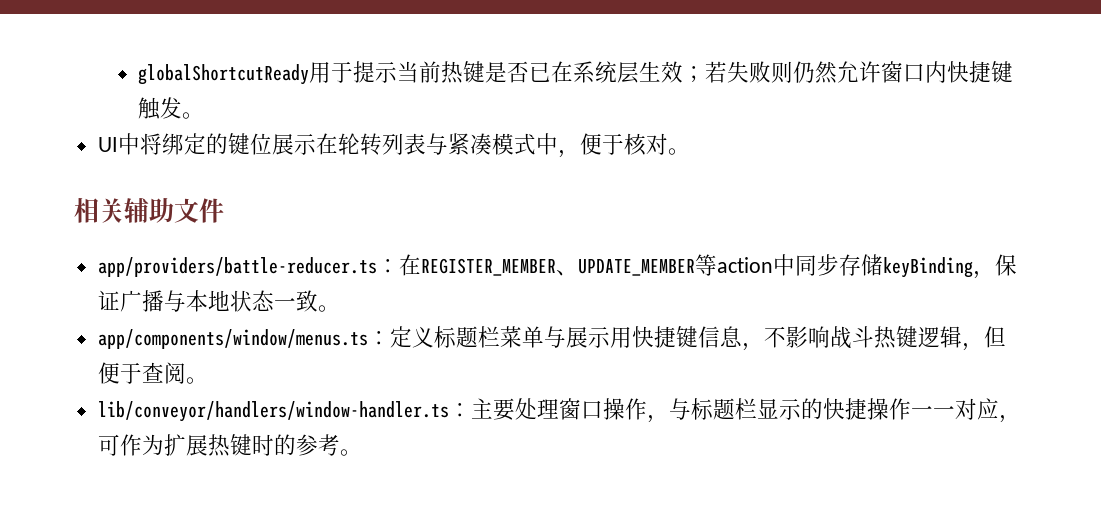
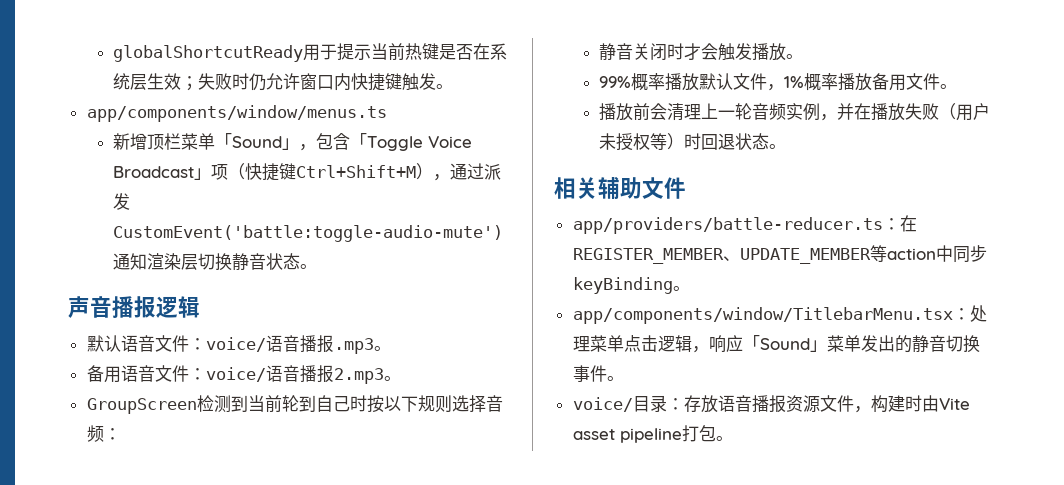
- globalShortcutReady用于提示当前热键是否已在系统层生效；若失败则仍然允许窗口内快捷键触发。
+ globalShortcutReady用于提示当前热键是否在系统层生效；失败时仍允许窗口内快捷键触发。
- UI中将绑定的键位展示在轮转列表与紧凑模式中，便于核对。
+ app/components/window/menus.ts
+ 新增顶栏菜单「Sound」，包含「Toggle Voice Broadcast」项（快捷键Ctrl+Shift+M），通过派发CustomEvent('battle:toggle-audio-mute')通知渲染层切换静音状态。
+ 声音播报逻辑
+ 默认语音文件：voice/语音播报.mp3。
+ 备用语音文件：voice/语音播报2.mp3。
+ GroupScreen检测到当前轮到自己时按以下规则选择音频：
+ 静音关闭时才会触发播放。
+ 99%概率播放默认文件，1%概率播放备用文件。
+ 播放前会清理上一轮音频实例，并在播放失败（用户未授权等）时回退状态。
- app/providers/battle-reducer.ts：在REGISTER_MEMBER、UPDATE_MEMBER等action中同步存储keyBinding，保证广播与本地状态一致。
- app/components/window/menus.ts：定义标题栏菜单与展示用快捷键信息，不影响战斗热键逻辑，但便于查阅。
- lib/conveyor/handlers/window-handler.ts：主要处理窗口操作，与标题栏显示的快捷操作一一对应，可作为扩展热键时的参考。
+ app/providers/battle-reducer.ts：在REGISTER_MEMBER、UPDATE_MEMBER等action中同步keyBinding。
+ app/components/window/TitlebarMenu.tsx：处理菜单点击逻辑，响应「Sound」菜单发出的静音切换事件。
+ voice/目录：存放语音播报资源文件，构建时由Vite asset pipeline打包。

